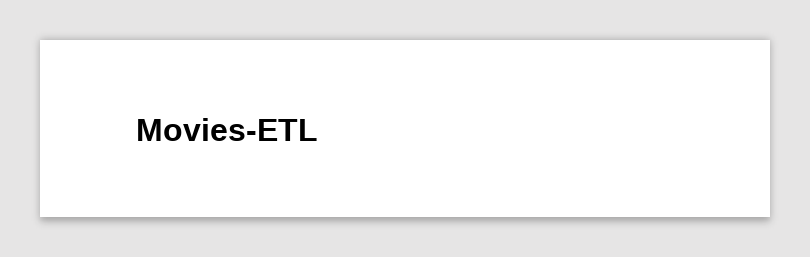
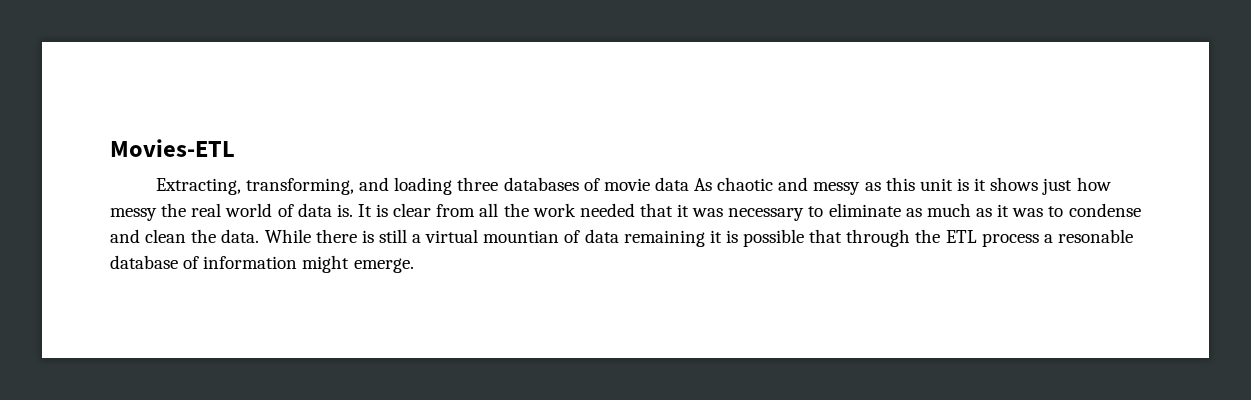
+ Extracting, transforming, and loading three databases of movie data As chaotic and messy as this unit is it shows just how messy the real world of data is. It is clear from all the work needed that it was necessary to eliminate as much as it was to condense and clean the data. While there is still a virtual mountian of data remaining it is possible that through the ETL process a resonable database of information might emerge.

